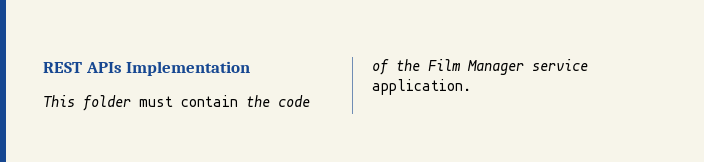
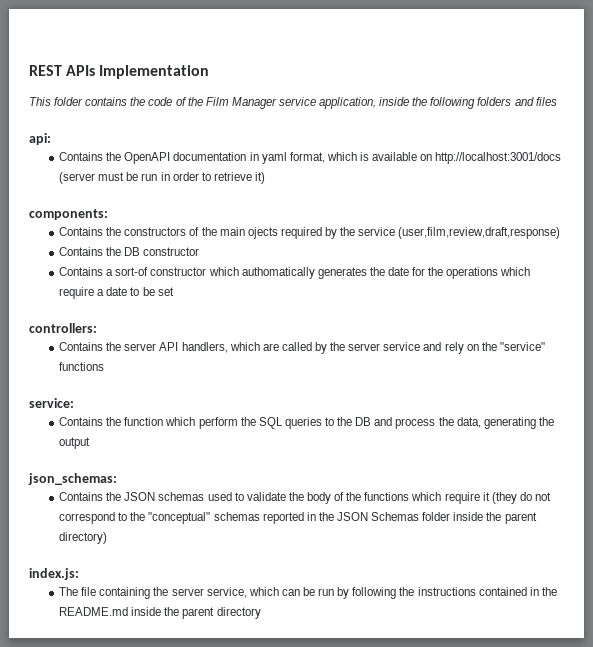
- This folder must contain the code of the Film Manager service application.
+ This folder contains the code of the Film Manager service application, inside the following folders and files
+ api:
+ Contains the OpenAPI documentation in yaml format, which is available on http://localhost:3001/docs (server must be run in order to retrieve it)
+ components:
+ Contains the constructors of the main ojects required by the service (user,film,review,draft,response)
+ Contains the DB constructor
+ Contains a sort-of constructor which authomatically generates the date for the operations which require a date to be set
+ controllers:
+ Contains the server API handlers, which are called by the server service and rely on the "service" functions
+ service:
+ Contains the function which perform the SQL queries to the DB and process the data, generating the output
+ json_schemas:
+ Contains the JSON schemas used to validate the body of the functions which require it (they do not correspond to the "conceptual" schemas reported in the JSON Schemas folder inside the parent directory)
+ index.js:
+ The file containing the server service, which can be run by following the instructions contained in the README.md inside the parent directory

